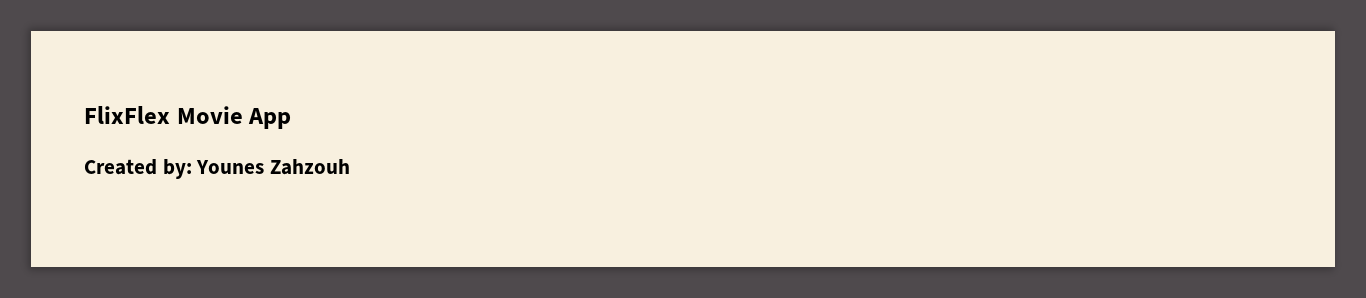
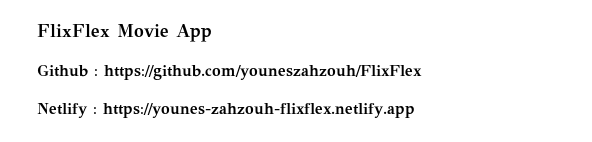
- Created by: Younes Zahzouh
+ Github : https://github.com/youneszahzouh/FlixFlex
+ Netlify : https://younes-zahzouh-flixflex.netlify.app

